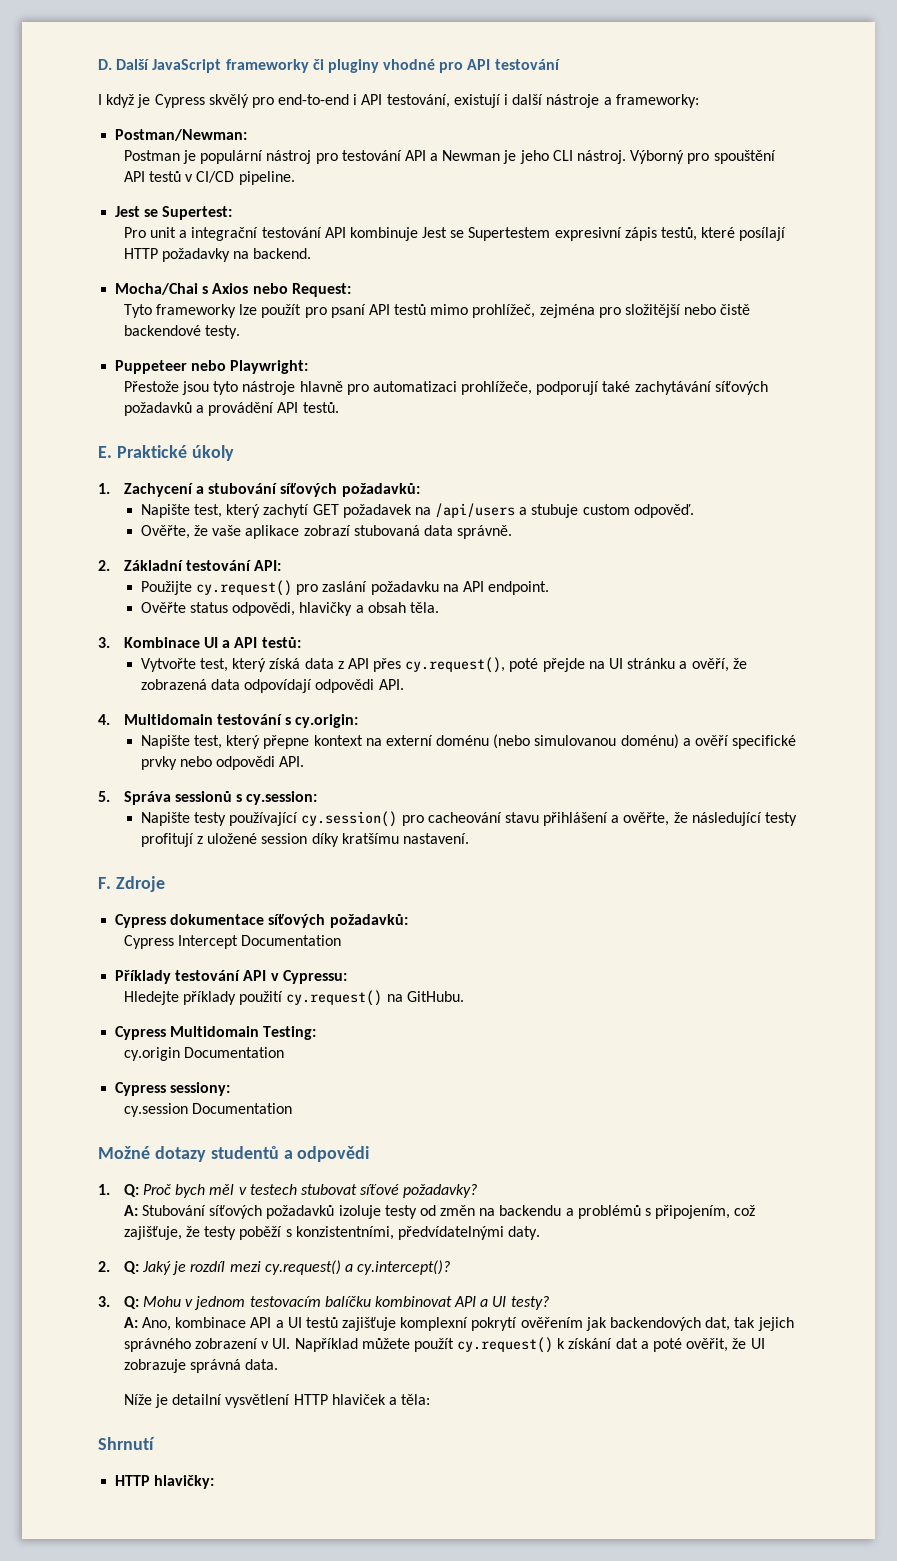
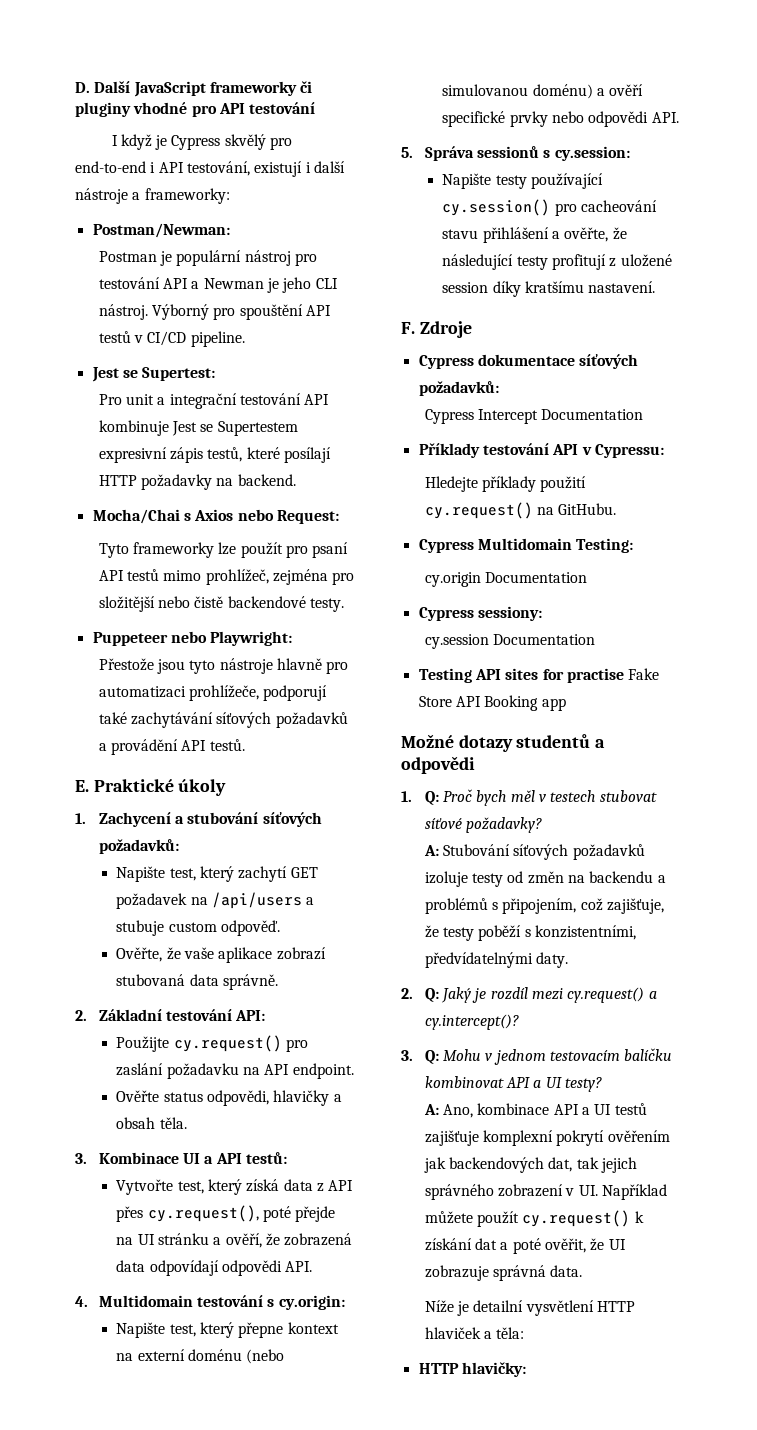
+ Testing API sites for practise Fake Store API Booking app
- Shrnutí

